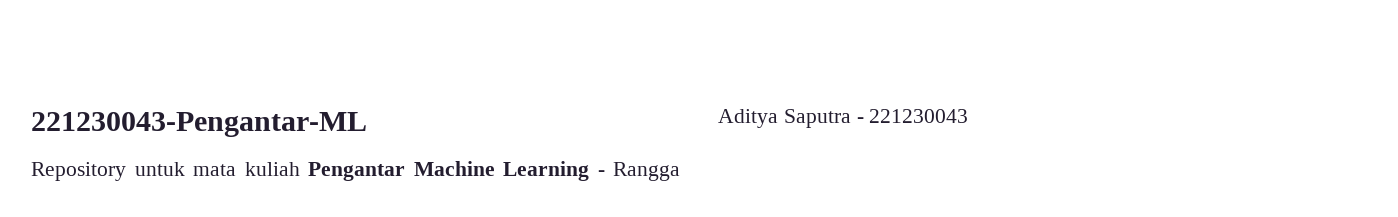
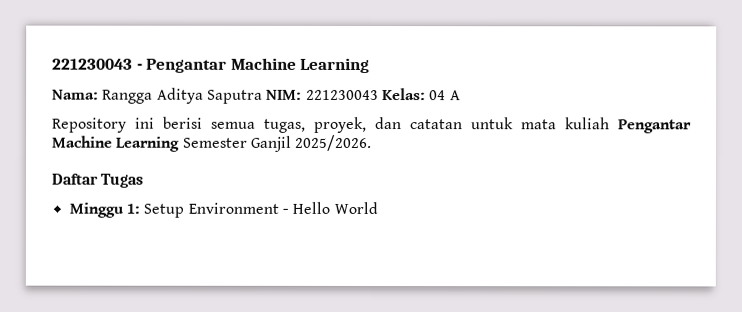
- 221230043-Pengantar-ML
- Repository untuk mata kuliah Pengantar Machine Learning - Rangga Aditya Saputra - 221230043
+ 221230043 - Pengantar Machine Learning
+ Nama: Rangga Aditya Saputra NIM: 221230043 Kelas: 04 A
+ Repository ini berisi semua tugas, proyek, dan catatan untuk mata kuliah Pengantar Machine Learning Semester Ganjil 2025/2026.
+ Daftar Tugas
+ Minggu 1: Setup Environment - Hello World

